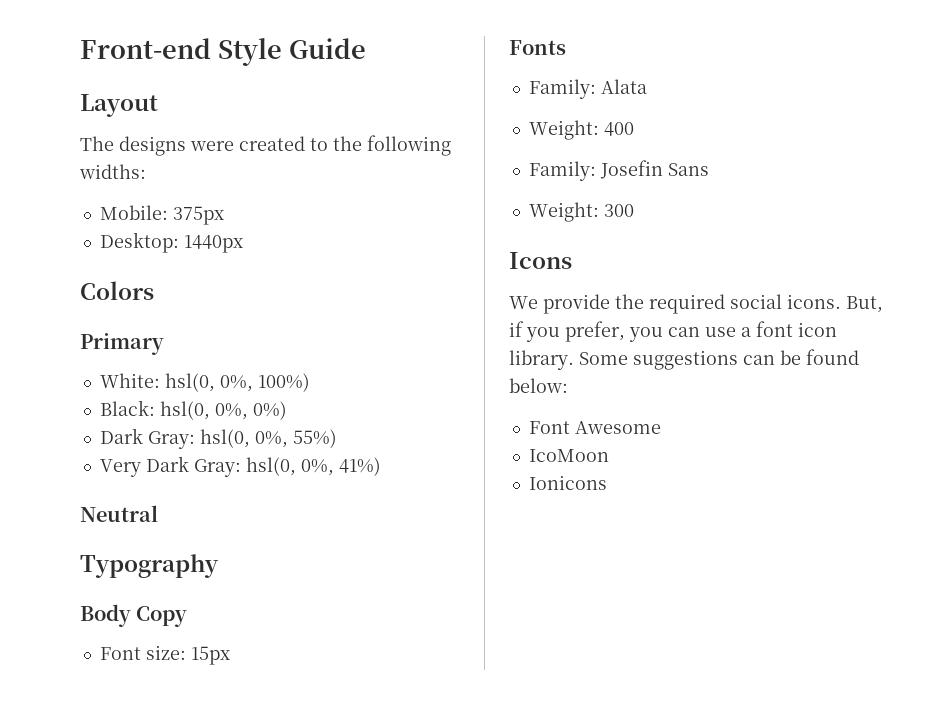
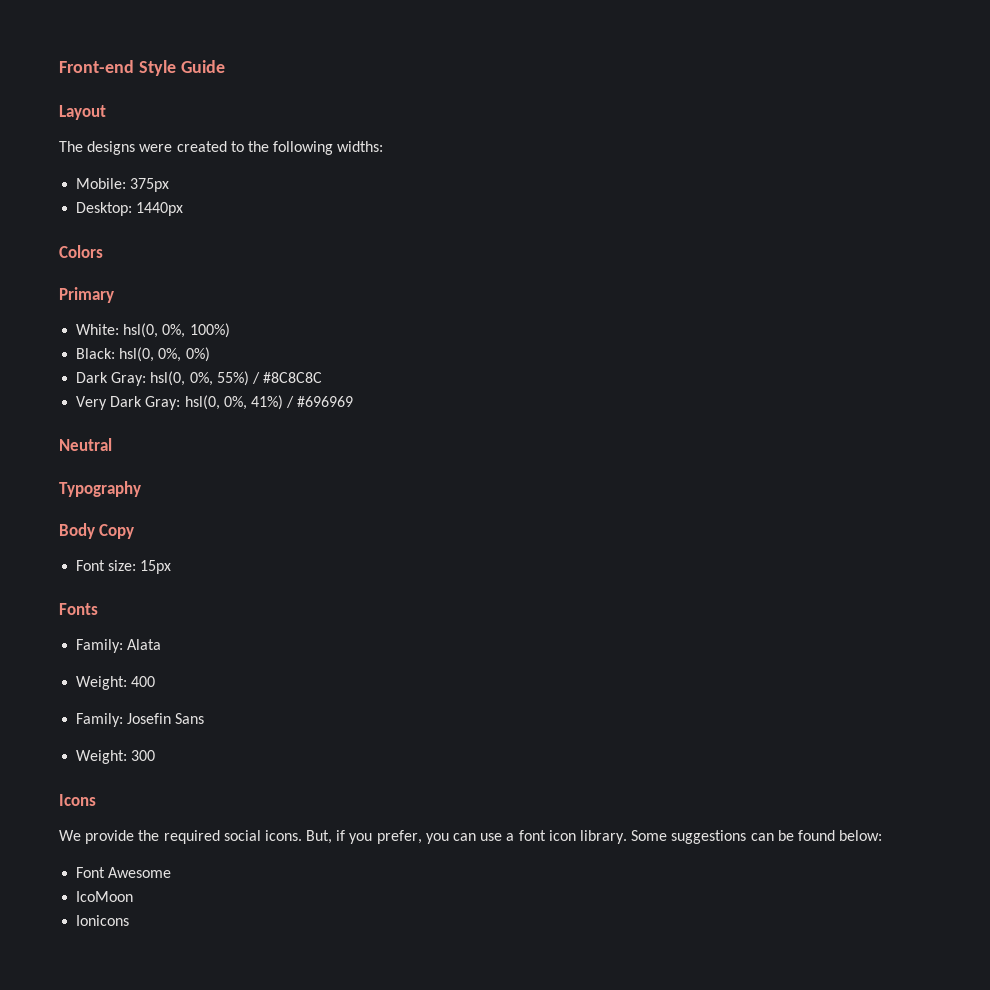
- Dark Gray: hsl(0, 0%, 55%)
+ Dark Gray: hsl(0, 0%, 55%) / #8C8C8C
- Very Dark Gray: hsl(0, 0%, 41%)
+ Very Dark Gray: hsl(0, 0%, 41%) / #696969

